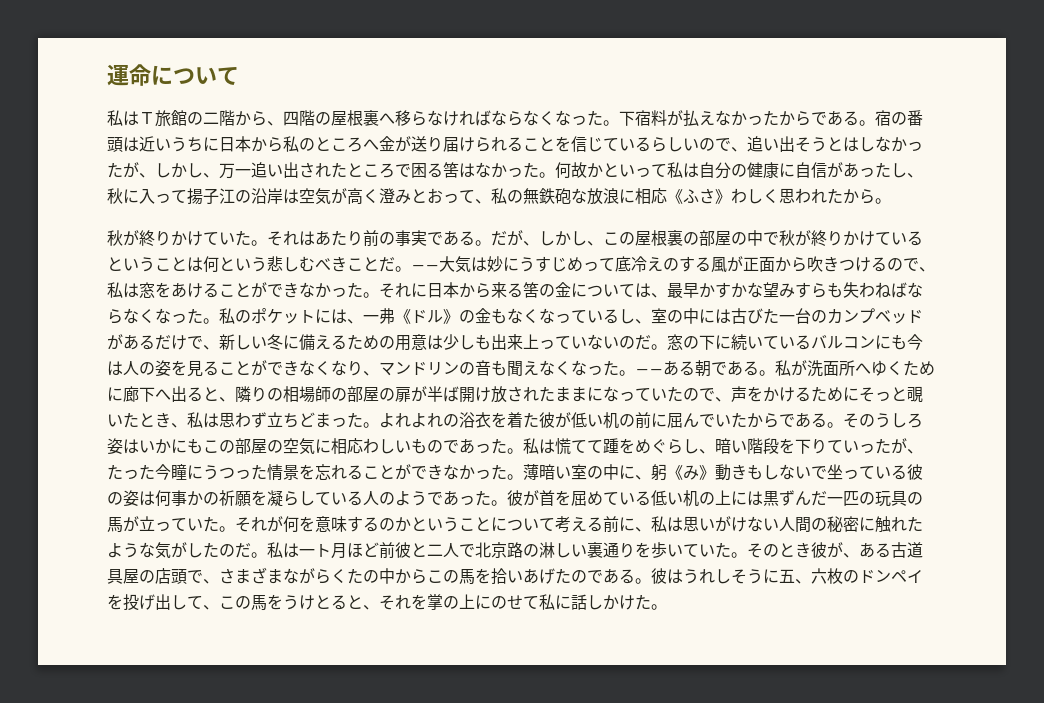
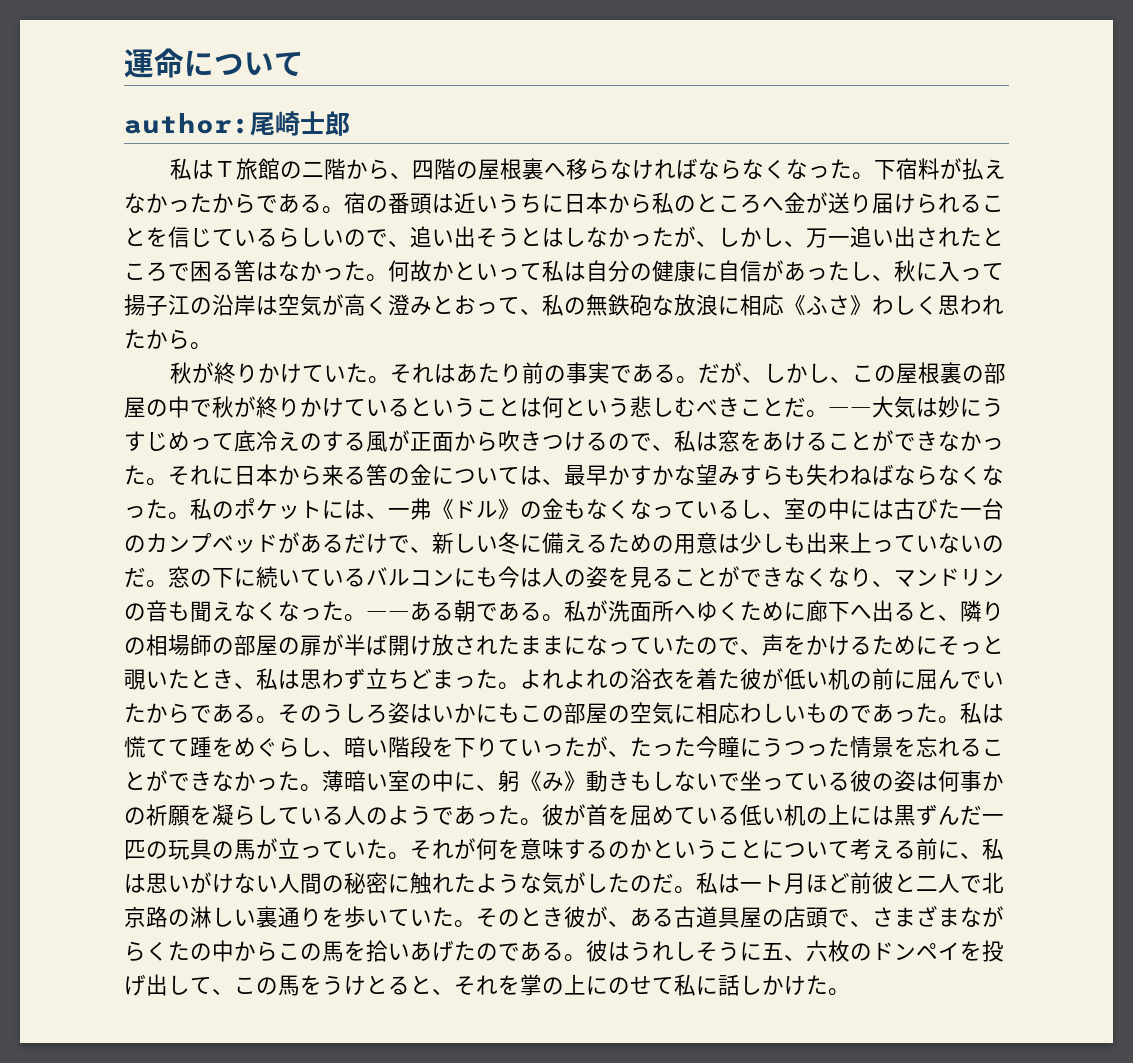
+ author:尾崎士郎

